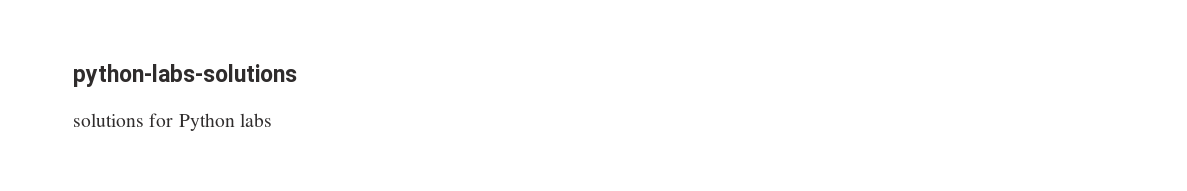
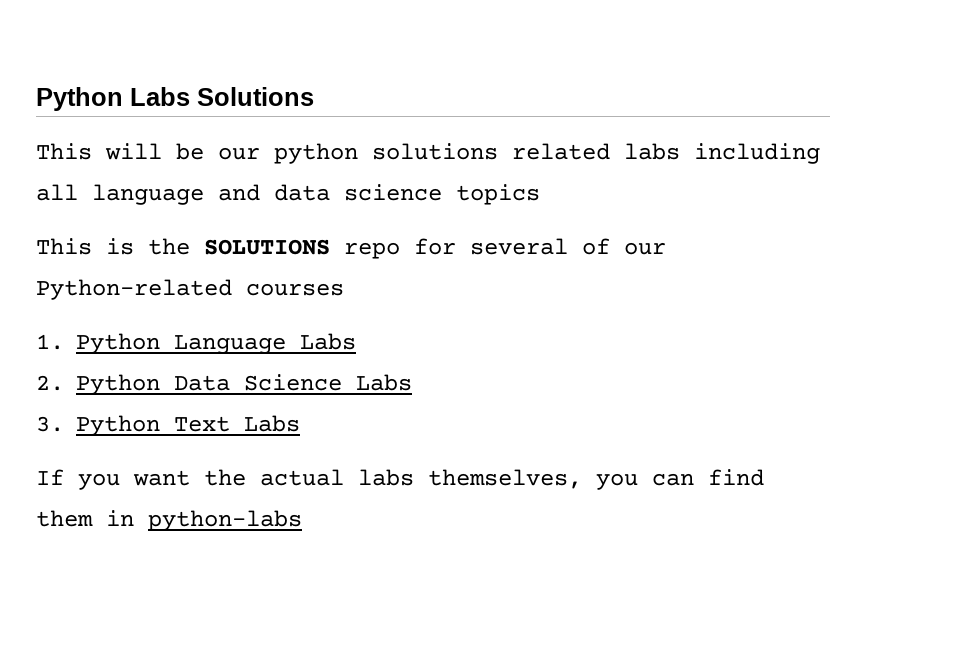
- python-labs-solutions
- solutions for Python labs
+ Python Labs Solutions
+ This will be our python solutions related labs including all language and data science topics
+ This is the SOLUTIONS repo for several of our Python-related courses
+ 1. Python Language Labs
+ 2. Python Data Science Labs
+ 3. Python Text Labs
+ If you want the actual labs themselves, you can find them in python-labs

